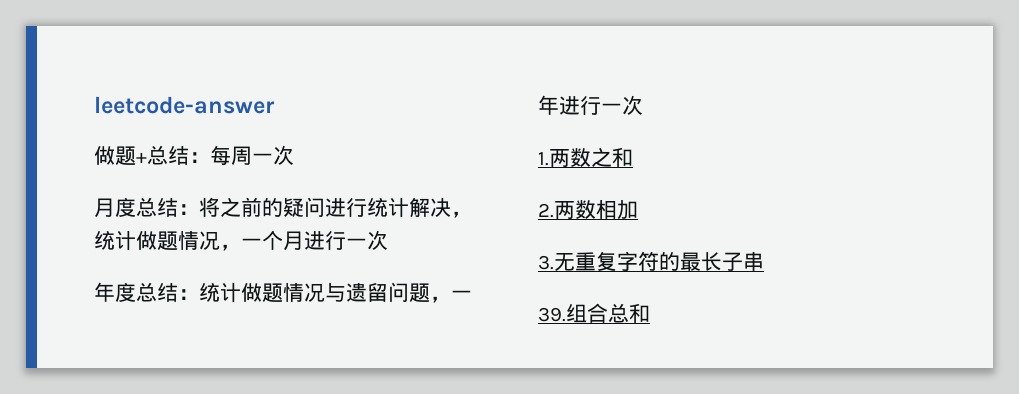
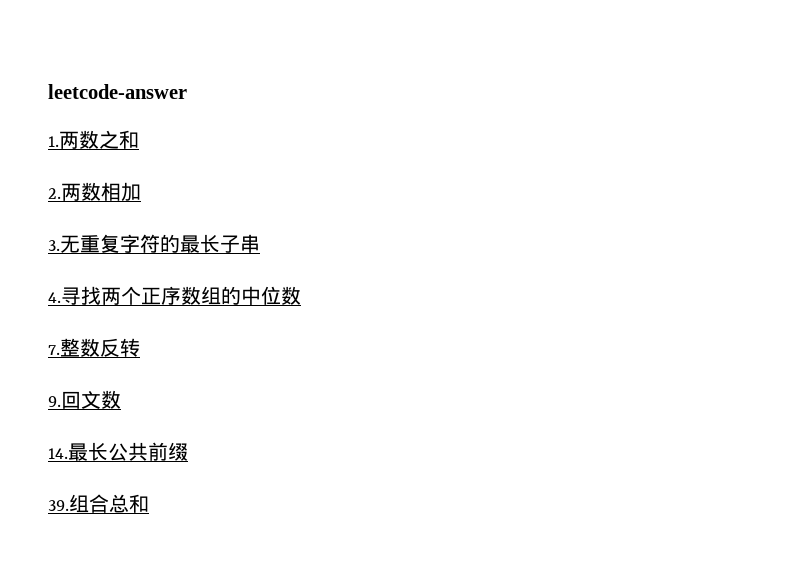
- 做题+总结：每周一次
- 月度总结：将之前的疑问进行统计解决，统计做题情况，一个月进行一次
- 年度总结：统计做题情况与遗留问题，一年进行一次
+ 4.寻找两个正序数组的中位数
+ 7.整数反转
+ 9.回文数
+ 14.最长公共前缀

